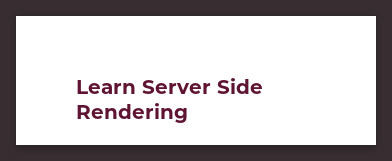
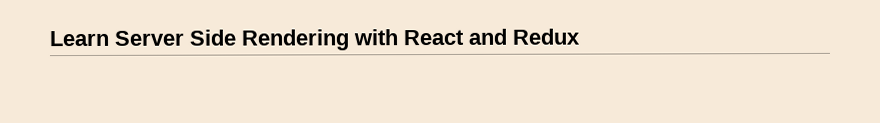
- Learn Server Side Rendering
+ Learn Server Side Rendering with React and Redux

